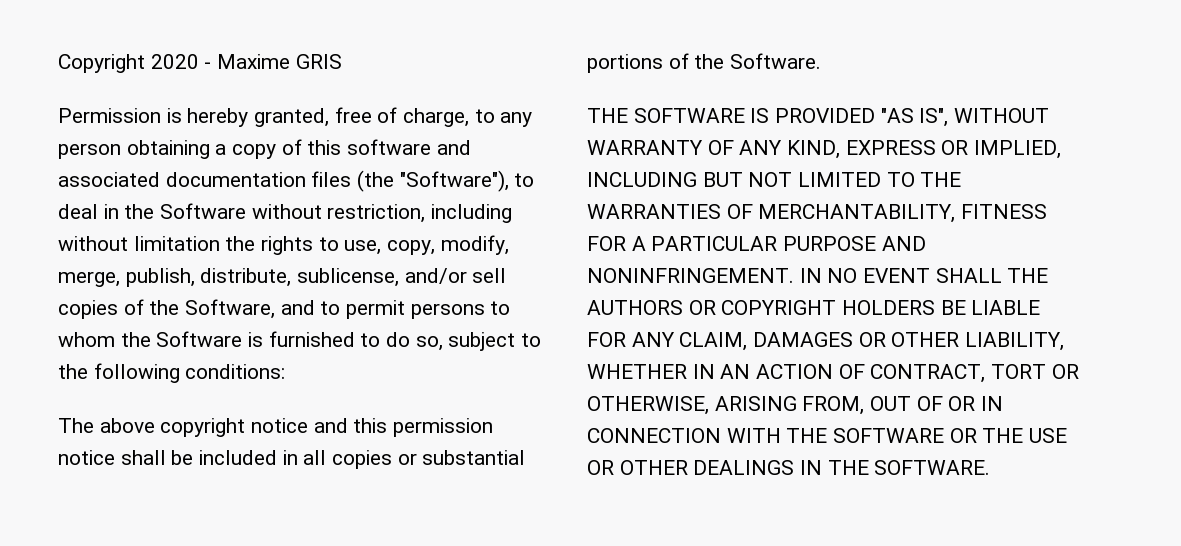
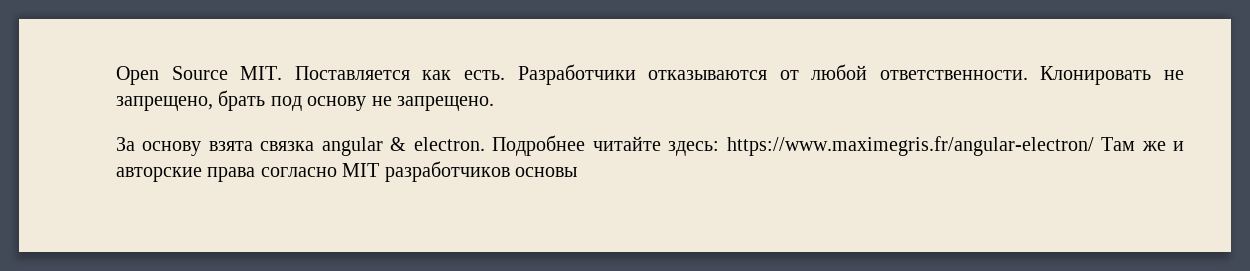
- Copyright 2020 - Maxime GRIS
- Permission is hereby granted, free of charge, to any person obtaining a copy of this software and associated documentation files (the "Software"), to deal in the Software without restriction, including without limitation the rights to use, copy, modify, merge, publish, distribute, sublicense, and/or sell copies of the Software, and to permit persons to whom the Software is furnished to do so, subject to the following conditions:
- The above copyright notice and this permission notice shall be included in all copies or substantial portions of the Software.
- THE SOFTWARE IS PROVIDED "AS IS", WITHOUT WARRANTY OF ANY KIND, EXPRESS OR IMPLIED, INCLUDING BUT NOT LIMITED TO THE WARRANTIES OF MERCHANTABILITY, FITNESS FOR A PARTICULAR PURPOSE AND NONINFRINGEMENT. IN NO EVENT SHALL THE AUTHORS OR COPYRIGHT HOLDERS BE LIABLE FOR ANY CLAIM, DAMAGES OR OTHER LIABILITY, WHETHER IN AN ACTION OF CONTRACT, TORT OR OTHERWISE, ARISING FROM, OUT OF OR IN CONNECTION WITH THE SOFTWARE OR THE USE OR OTHER DEALINGS IN THE SOFTWARE.
+ Open Source MIT. Поставляется как есть. Разработчики отказываются от любой ответственности. Клонировать не запрещено, брать под основу не запрещено.
+ За основу взята связка angular & electron. Подробнее читайте здесь: https://www.maximegris.fr/angular-electron/ Там же и авторские права согласно MIT разработчиков основы

